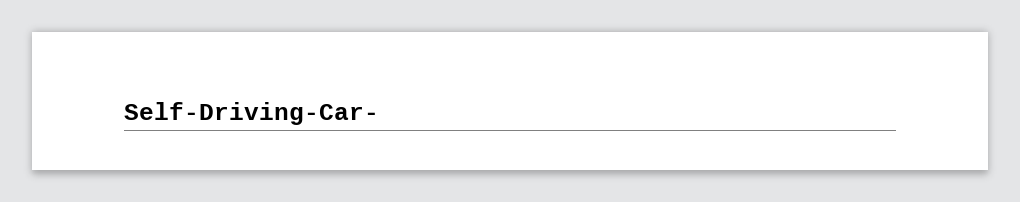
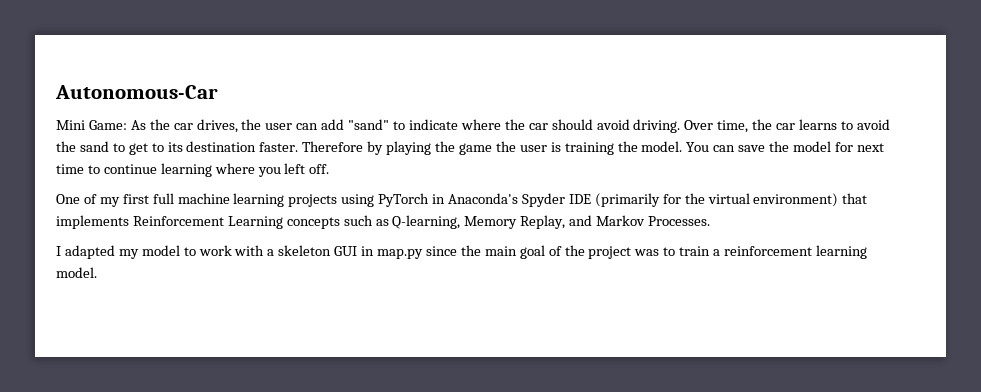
- Self-Driving-Car-
+ Autonomous-Car
+ Mini Game: As the car drives, the user can add "sand" to indicate where the car should avoid driving. Over time, the car learns to avoid the sand to get to its destination faster. Therefore by playing the game the user is training the model. You can save the model for next time to continue learning where you left off.
+ One of my first full machine learning projects using PyTorch in Anaconda's Spyder IDE (primarily for the virtual environment) that implements Reinforcement Learning concepts such as Q-learning, Memory Replay, and Markov Processes.
+ I adapted my model to work with a skeleton GUI in map.py since the main goal of the project was to train a reinforcement learning model.

